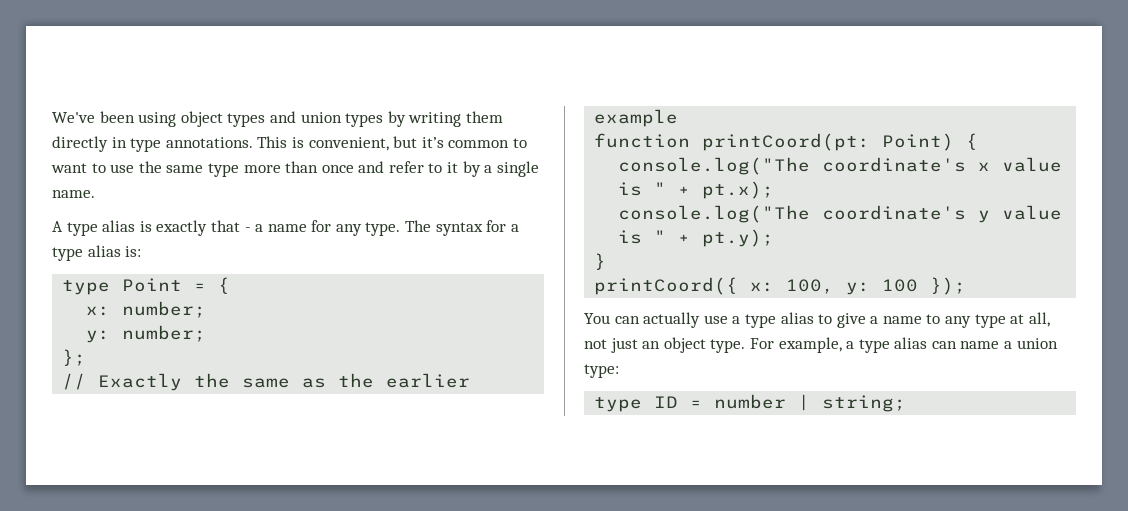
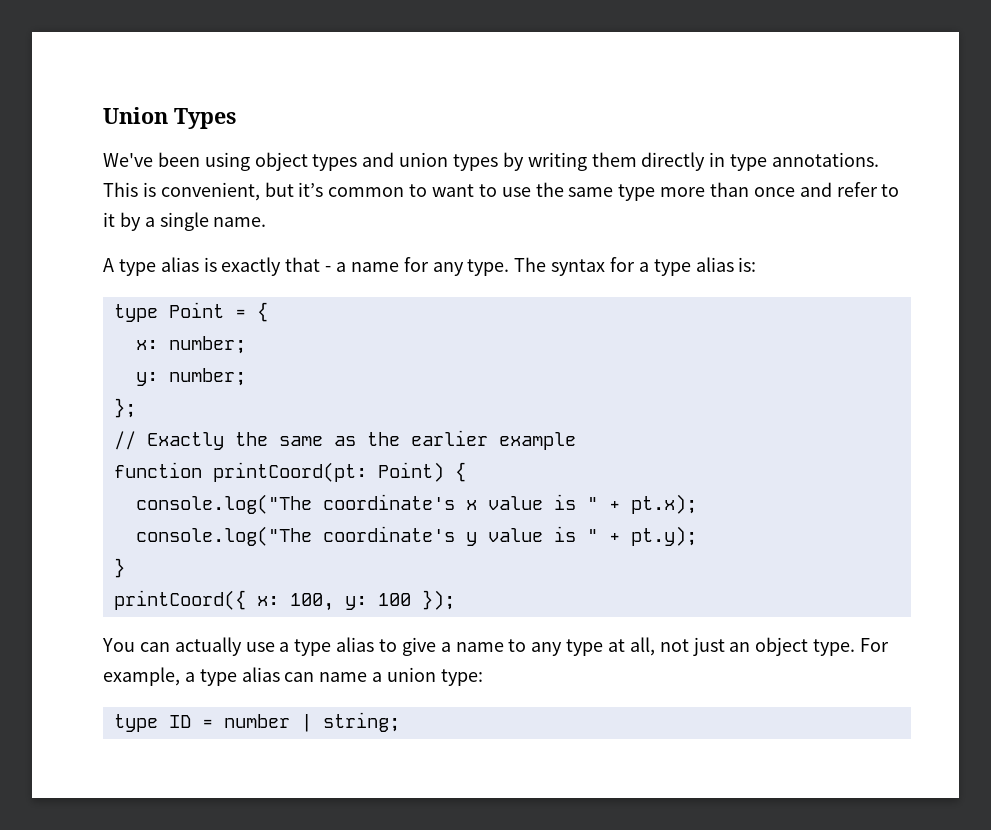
+ Union Types

